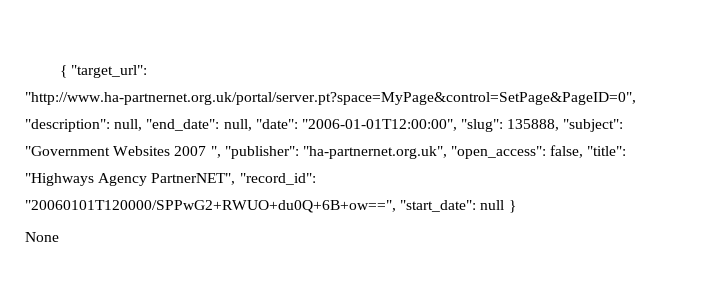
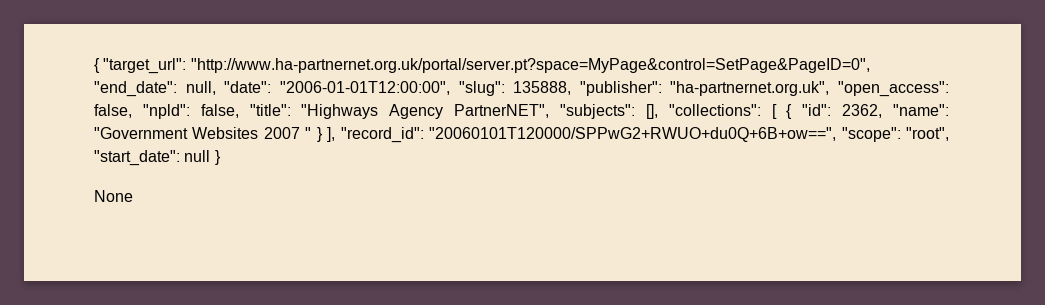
- { "target_url": "http://www.ha-partnernet.org.uk/portal/server.pt?space=MyPage&control=SetPage&PageID=0", "description": null, "end_date": null, "date": "2006-01-01T12:00:00", "slug": 135888, "subject": "Government Websites 2007 ", "publisher": "ha-partnernet.org.uk", "open_access": false, "title": "Highways Agency PartnerNET", "record_id": "20060101T120000/SPPwG2+RWUO+du0Q+6B+ow==", "start_date": null }
+ { "target_url": "http://www.ha-partnernet.org.uk/portal/server.pt?space=MyPage&control=SetPage&PageID=0", "end_date": null, "date": "2006-01-01T12:00:00", "slug": 135888, "publisher": "ha-partnernet.org.uk", "open_access": false, "npld": false, "title": "Highways Agency PartnerNET", "subjects": [], "collections": [ { "id": 2362, "name": "Government Websites 2007 " } ], "record_id": "20060101T120000/SPPwG2+RWUO+du0Q+6B+ow==", "scope": "root", "start_date": null }

